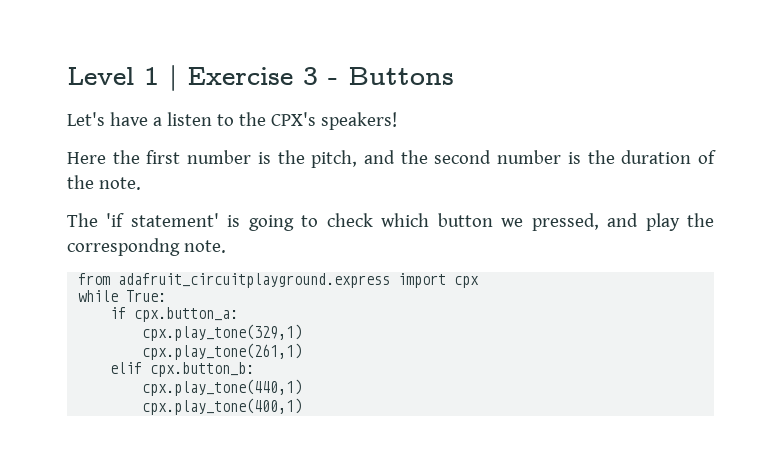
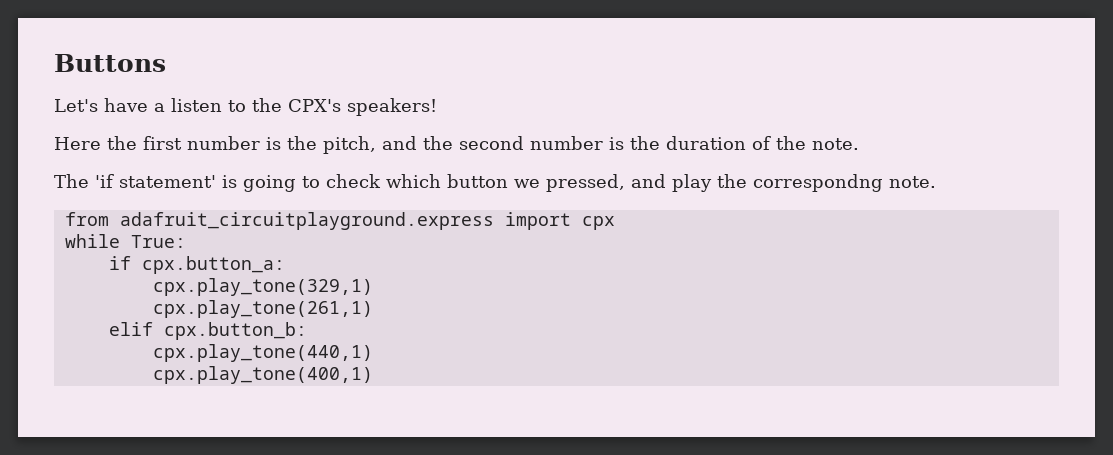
- Level 1 | Exercise 3 - Buttons
+ Buttons

